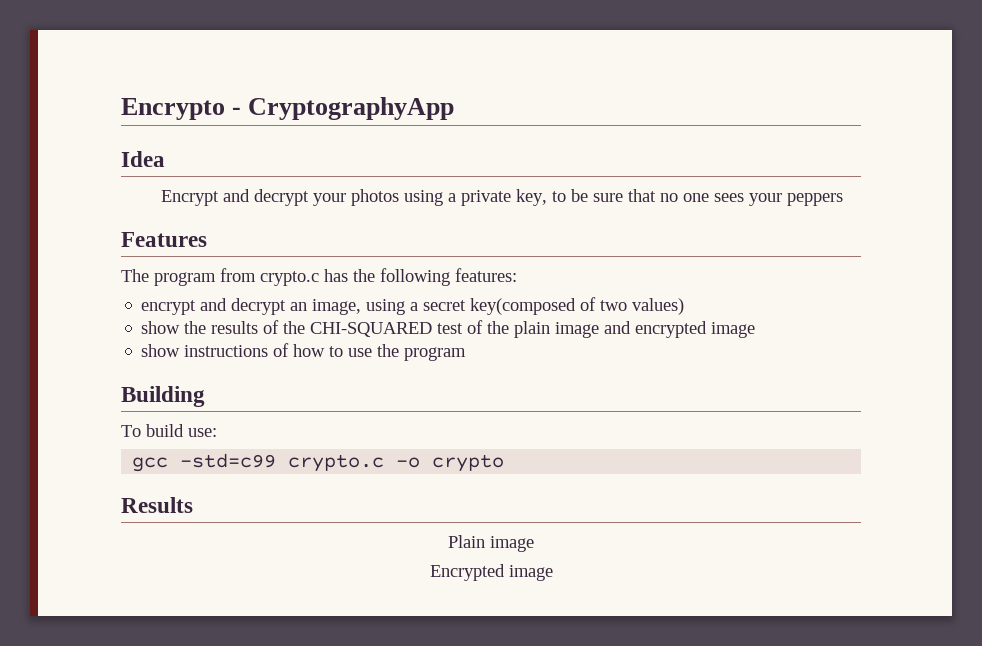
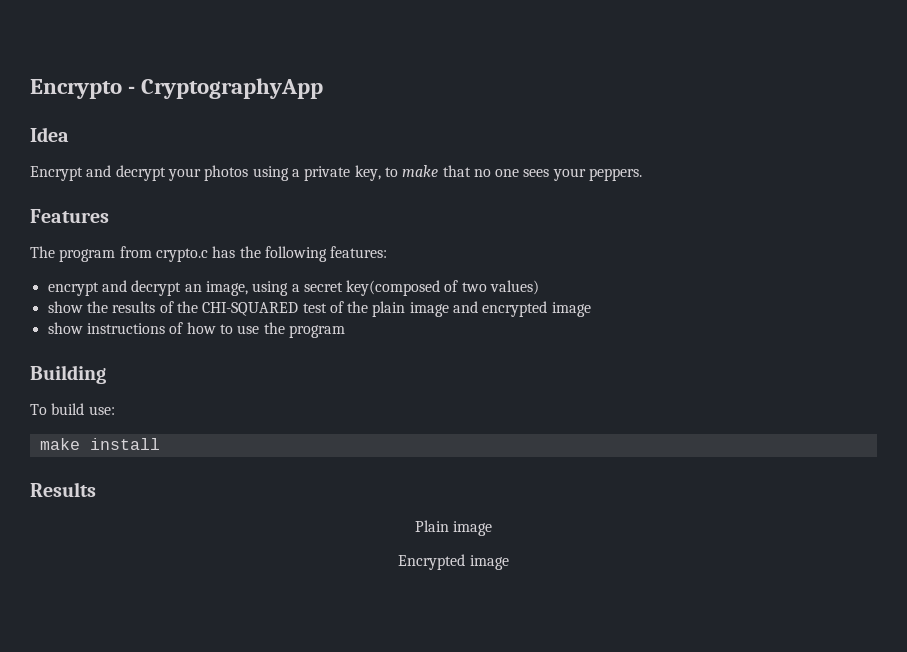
- Encrypt and decrypt your photos using a private key, to be sure that no one sees your peppers
+ Encrypt and decrypt your photos using a private key, to make that no one sees your peppers.
- gcc -std=c99 crypto.c -o crypto
+ make install

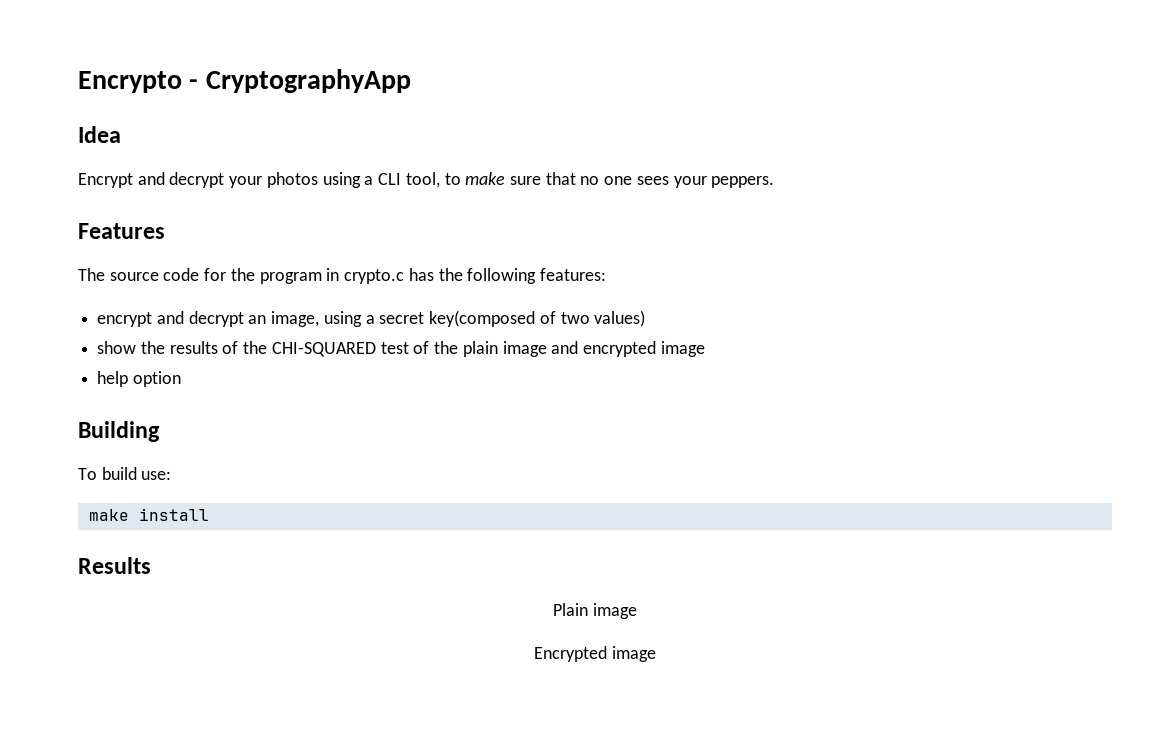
- Encrypt and decrypt your photos using a private key, to make that no one sees your peppers.
+ Encrypt and decrypt your photos using a CLI tool, to make sure that no one sees your peppers.
- The program from crypto.c has the following features:
+ The source code for the program in crypto.c has the following features:
- show instructions of how to use the program
+ help option

